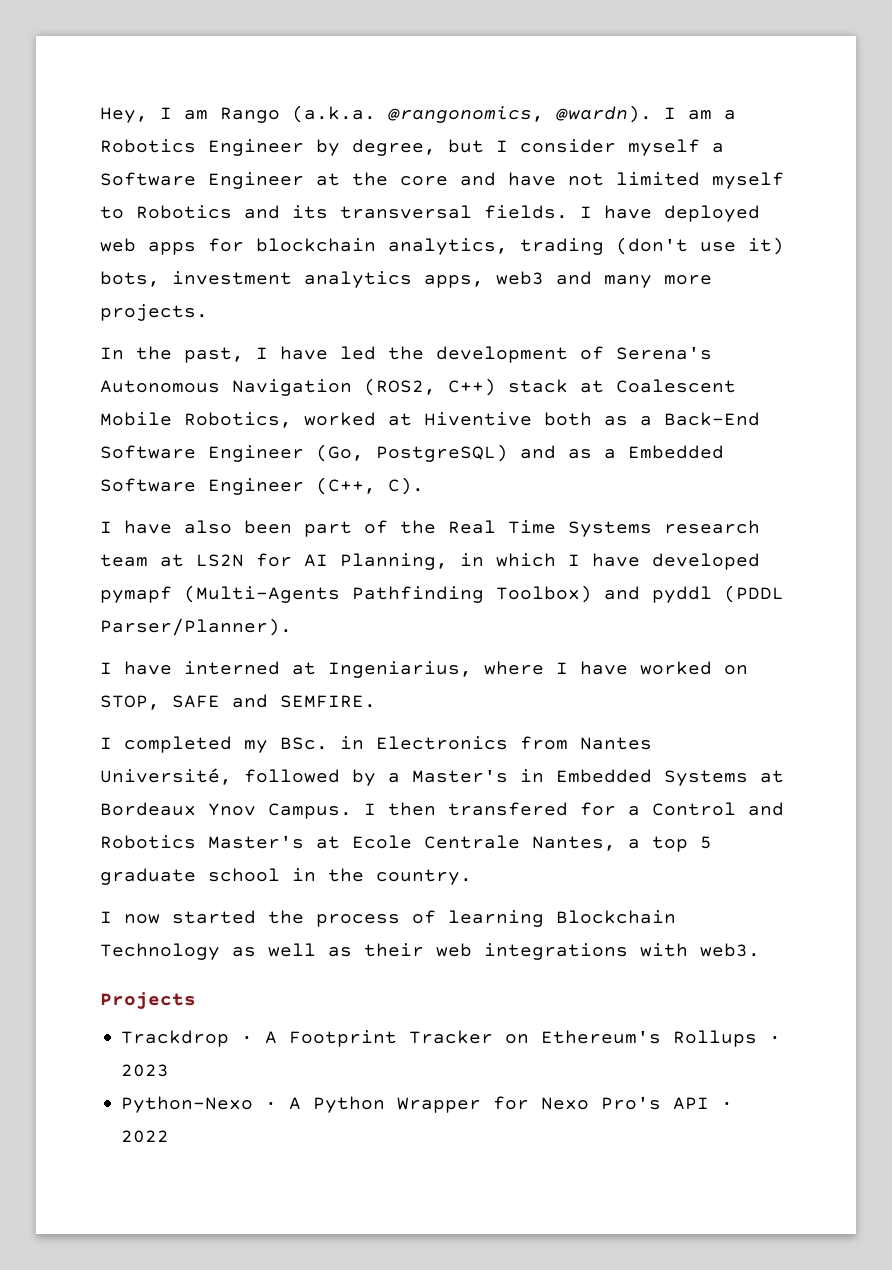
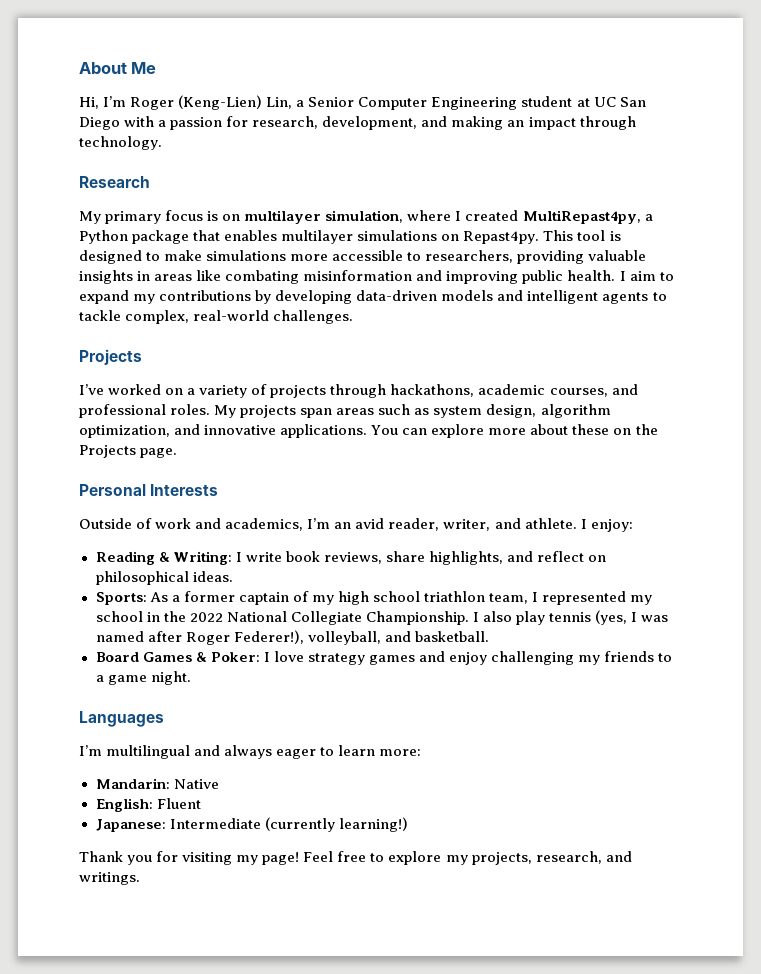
- Hey, I am Rango (a.k.a. @rangonomics, @wardn). I am a Robotics Engineer by degree, but I consider myself a Software Engineer at the core and have not limited myself to Robotics and its transversal fields. I have deployed web apps for blockchain analytics, trading (don't use it) bots, investment analytics apps, web3 and many more projects.
- In the past, I have led the development of Serena's Autonomous Navigation (ROS2, C++) stack at Coalescent Mobile Robotics, worked at Hiventive both as a Back-End Software Engineer (Go, PostgreSQL) and as a Embedded Software Engineer (C++, C).
- I have also been part of the Real Time Systems research team at LS2N for AI Planning, in which I have developed pymapf (Multi-Agents Pathfinding Toolbox) and pyddl (PDDL Parser/Planner).
- I have interned at Ingeniarius, where I have worked on STOP, SAFE and SEMFIRE.
- I completed my BSc. in Electronics from Nantes Université, followed by a Master's in Embedded Systems at Bordeaux Ynov Campus. I then transfered for a Control and Robotics Master's at Ecole Centrale Nantes, a top 5 graduate school in the country.
- I now started the process of learning Blockchain Technology as well as their web integrations with web3.
+ About Me
+ Hi, I’m Roger (Keng-Lien) Lin, a Senior Computer Engineering student at UC San Diego with a passion for research, development, and making an impact through technology.
+ Research
+ My primary focus is on multilayer simulation, where I created MultiRepast4py, a Python package that enables multilayer simulations on Repast4py. This tool is designed to make simulations more accessible to researchers, providing valuable insights in areas like combating misinformation and improving public health. I aim to expand my contributions by developing data-driven models and intelligent agents to tackle complex, real-world challenges.
  Projects
- Trackdrop · A Footprint Tracker on Ethereum's Rollups · 2023
- Python-Nexo · A Python Wrapper for Nexo Pro's API · 2022
+ I’ve worked on a variety of projects through hackathons, academic courses, and professional roles. My projects span areas such as system design, algorithm optimization, and innovative applications. You can explore more about these on the Projects page.
+ Personal Interests
+ Outside of work and academics, I’m an avid reader, writer, and athlete. I enjoy:
+ Reading & Writing: I write book reviews, share highlights, and reflect on philosophical ideas.
+ Sports: As a former captain of my high school triathlon team, I represented my school in the 2022 National Collegiate Championship. I also play tennis (yes, I was named after Roger Federer!), volleyball, and basketball.
+ Board Games & Poker: I love strategy games and enjoy challenging my friends to a game night.
+ Languages
+ I’m multilingual and always eager to learn more:
+ Mandarin: Native
+ English: Fluent
+ Japanese: Intermediate (currently learning!)
+ Thank you for visiting my page! Feel free to explore my projects, research, and writings.

